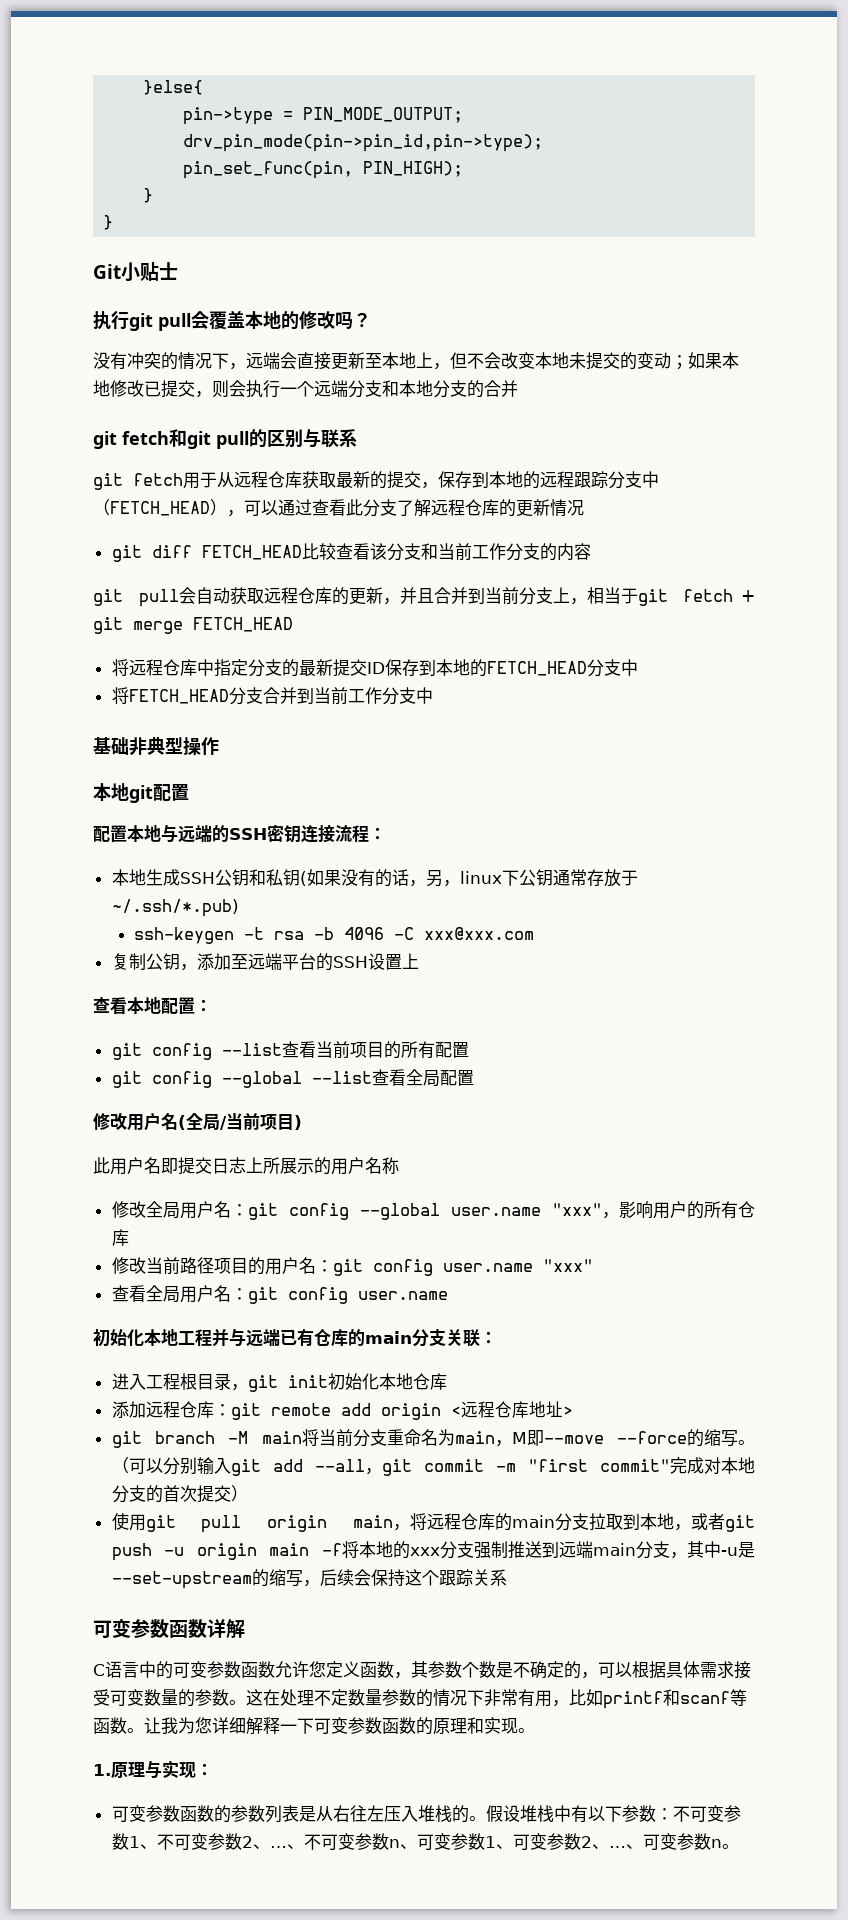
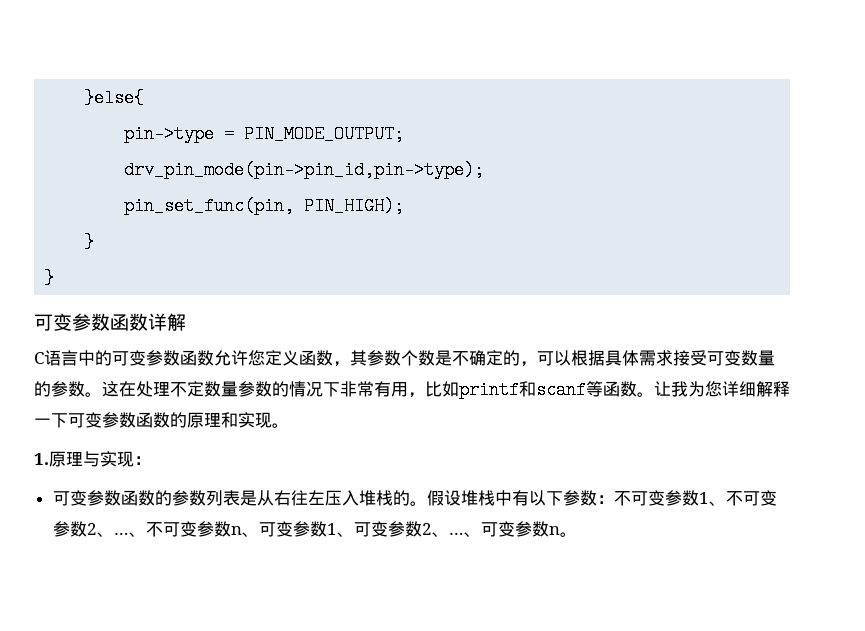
- Git小贴士
- 执行git pull会覆盖本地的修改吗？
- 没有冲突的情况下，远端会直接更新至本地上，但不会改变本地未提交的变动；如果本地修改已提交，则会执行一个远端分支和本地分支的合并
- git fetch和git pull的区别与联系
- git fetch用于从远程仓库获取最新的提交，保存到本地的远程跟踪分支中（FETCH_HEAD），可以通过查看此分支了解远程仓库的更新情况
- git diff FETCH_HEAD比较查看该分支和当前工作分支的内容
- git pull会自动获取远程仓库的更新，并且合并到当前分支上，相当于git fetch + git merge FETCH_HEAD
- 将远程仓库中指定分支的最新提交ID保存到本地的FETCH_HEAD分支中
- 将FETCH_HEAD分支合并到当前工作分支中
- 基础非典型操作
- 本地git配置
- 配置本地与远端的SSH密钥连接流程：
- 本地生成SSH公钥和私钥(如果没有的话，另，linux下公钥通常存放于~/.ssh/*.pub)
- ssh-keygen -t rsa -b 4096 -C xxx@xxx.com
- 复制公钥，添加至远端平台的SSH设置上
- 查看本地配置：
- git config --list查看当前项目的所有配置
- git config --global --list查看全局配置
- 修改用户名(全局/当前项目)
- 此用户名即提交日志上所展示的用户名称
- 修改全局用户名：git config --global user.name "xxx"，影响用户的所有仓库
- 修改当前路径项目的用户名：git config user.name "xxx"
- 查看全局用户名：git config user.name
- 初始化本地工程并与远端已有仓库的main分支关联：
- 进入工程根目录，git init初始化本地仓库
- 添加远程仓库：git remote add origin <远程仓库地址>
- git branch -M main将当前分支重命名为main，M即--move --force的缩写。（可以分别输入git add --all，git commit -m "first commit"完成对本地分支的首次提交）
- 使用git pull origin main，将远程仓库的main分支拉取到本地，或者git push -u origin main -f将本地的xxx分支强制推送到远端main分支，其中-u是--set-upstream的缩写，后续会保持这个跟踪关系

